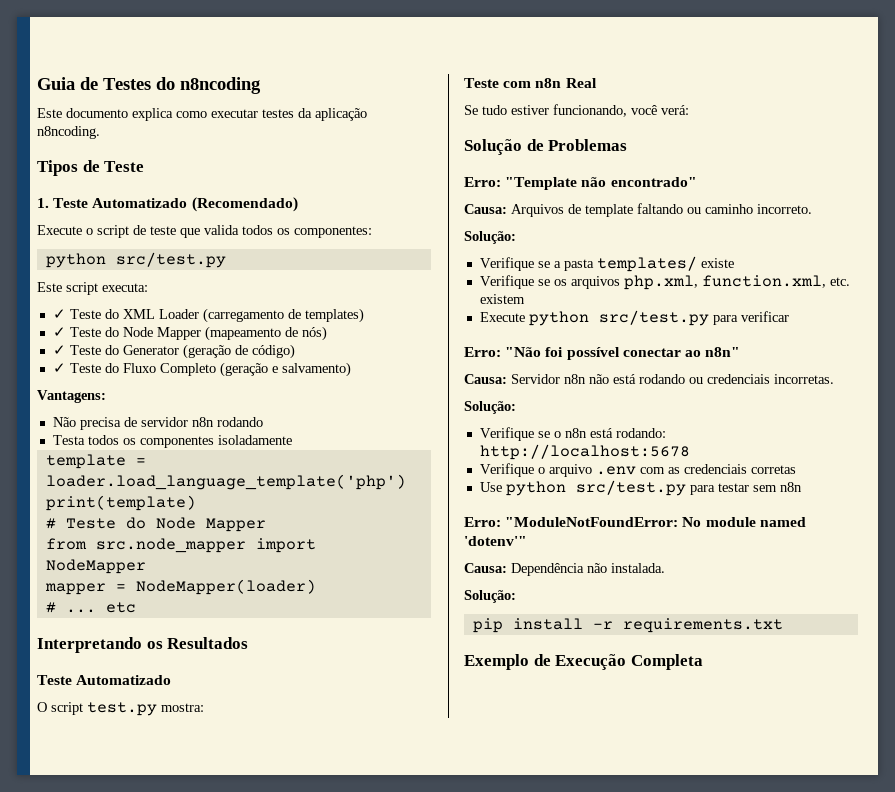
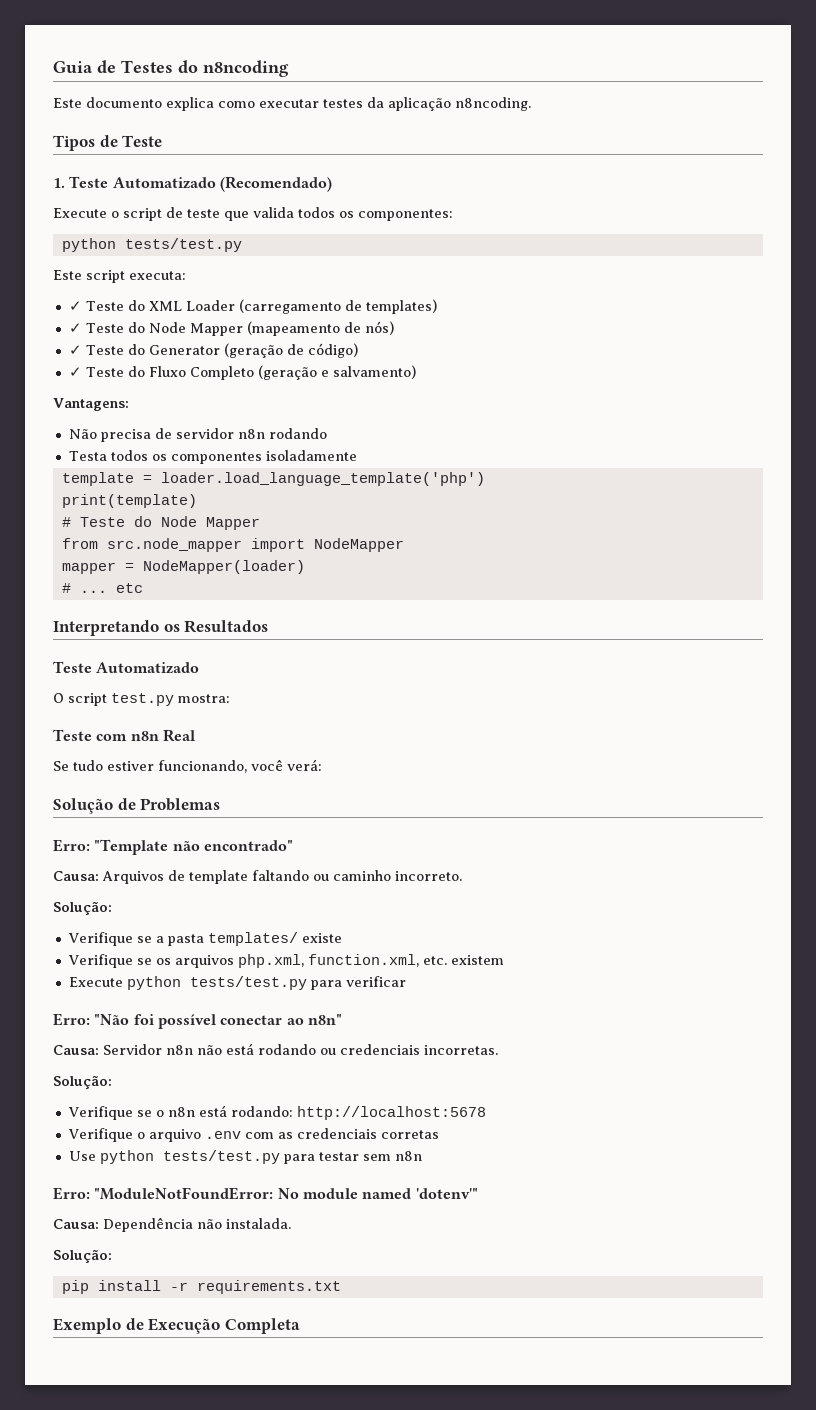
  Execute o script de teste que valida todos os componentes:
- python src/test.py
+ python tests/test.py
- Execute python src/test.py para verificar
+ Execute python tests/test.py para verificar
- Use python src/test.py para testar sem n8n
+ Use python tests/test.py para testar sem n8n

